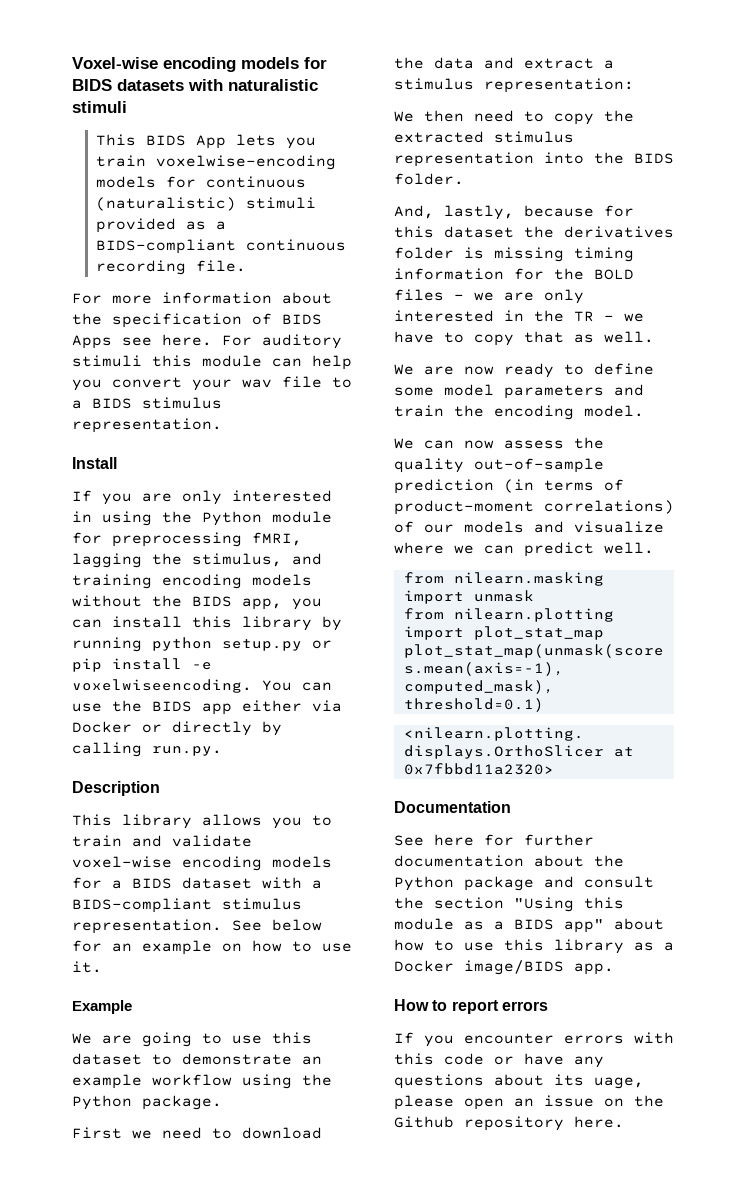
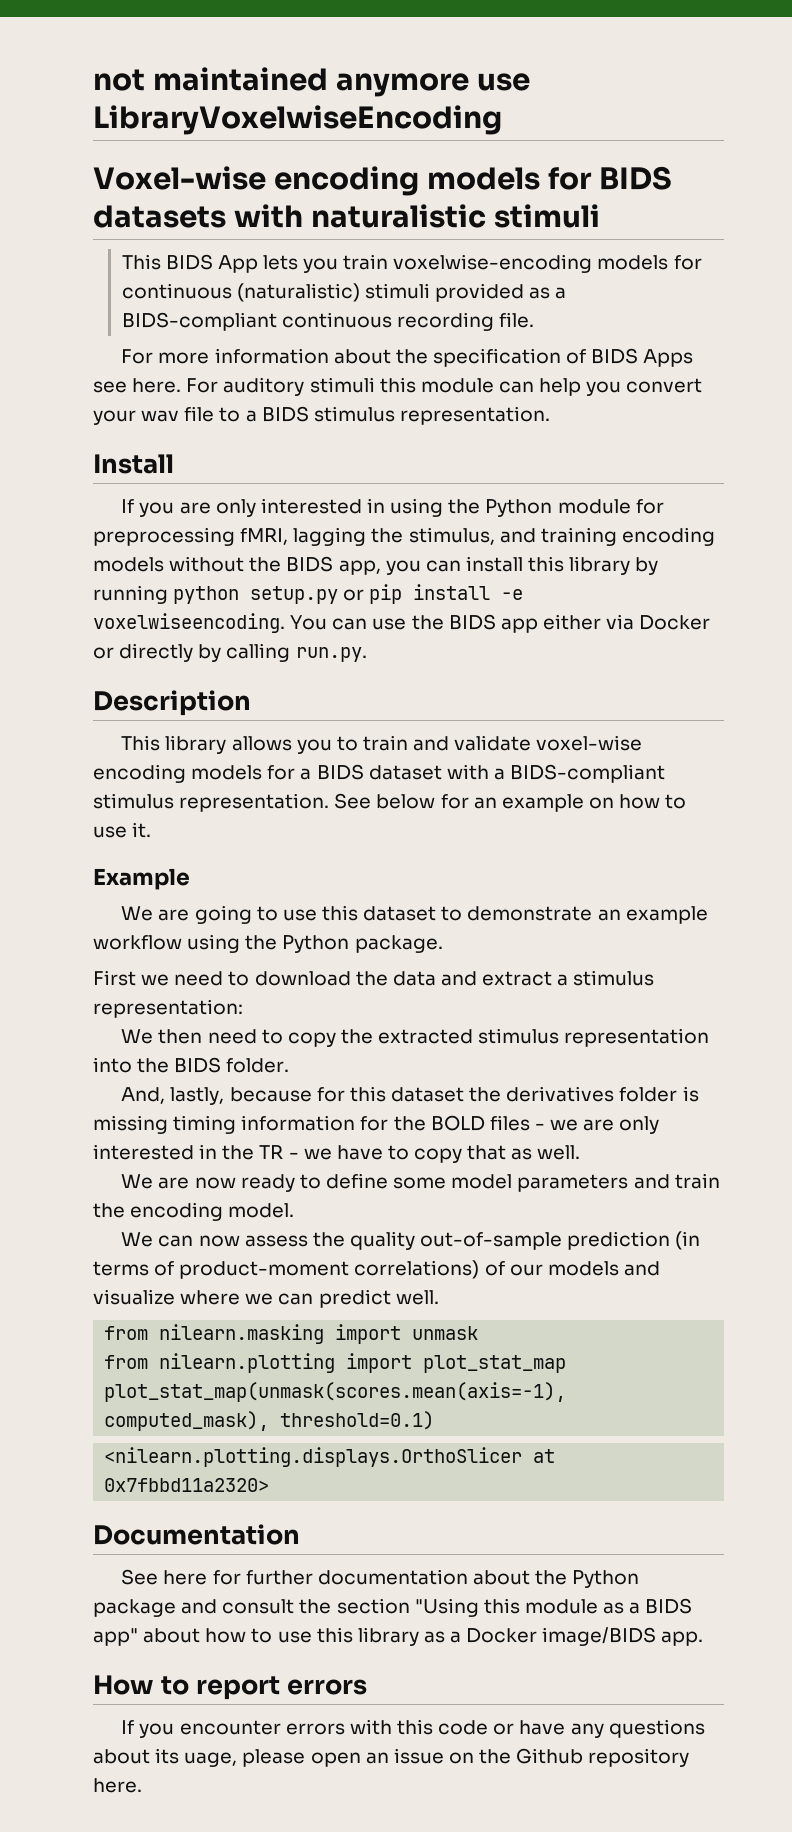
+ not maintained anymore use LibraryVoxelwiseEncoding

